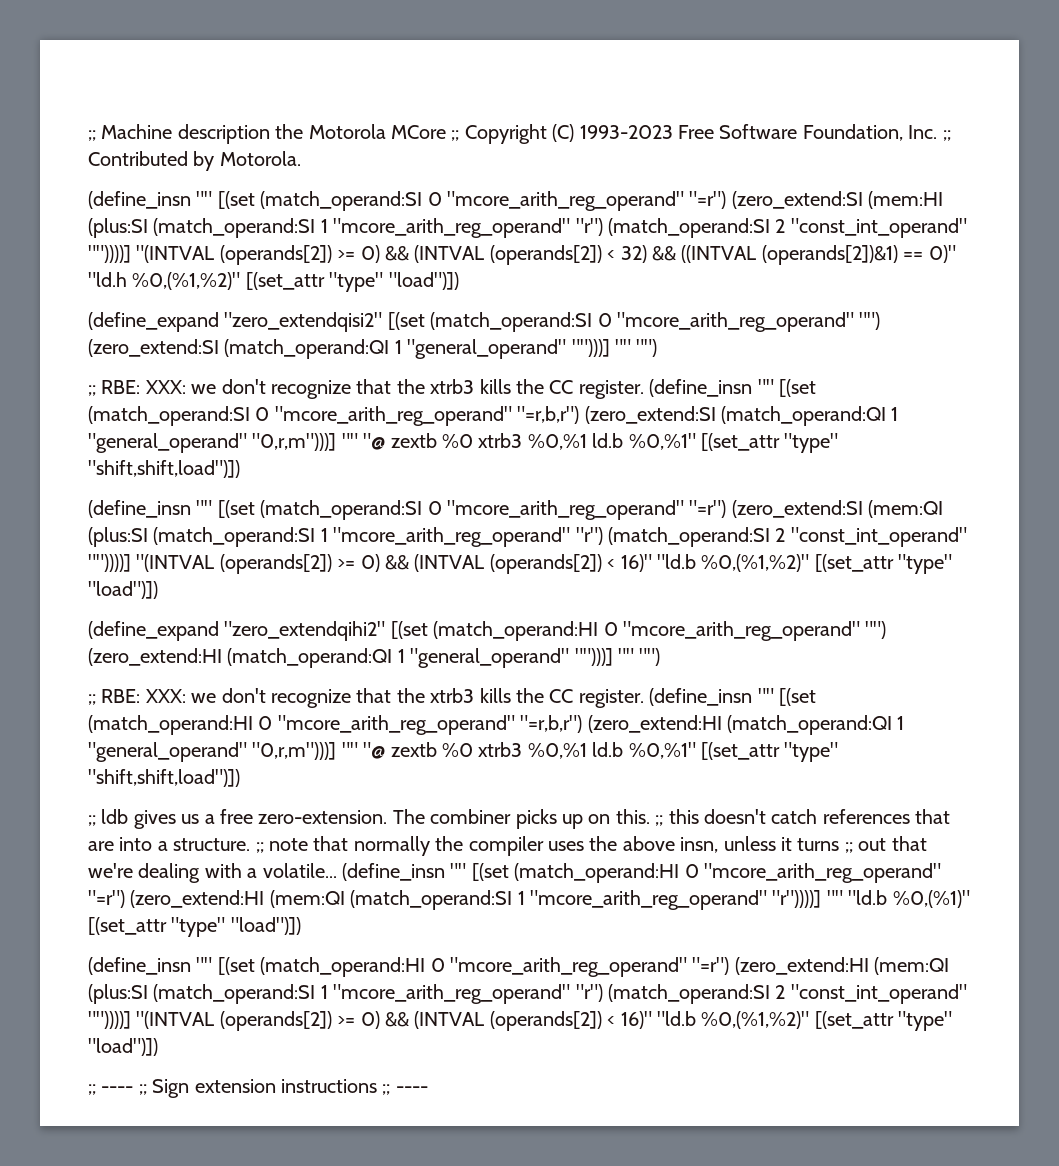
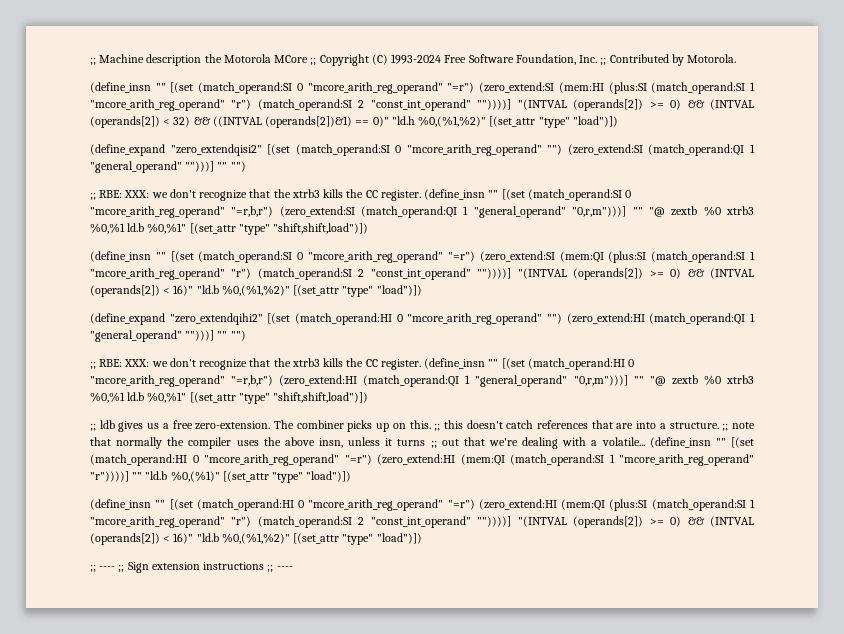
- ;; Machine description the Motorola MCore ;; Copyright (C) 1993-2023 Free Software Foundation, Inc. ;; Contributed by Motorola.
+ ;; Machine description the Motorola MCore ;; Copyright (C) 1993-2024 Free Software Foundation, Inc. ;; Contributed by Motorola.

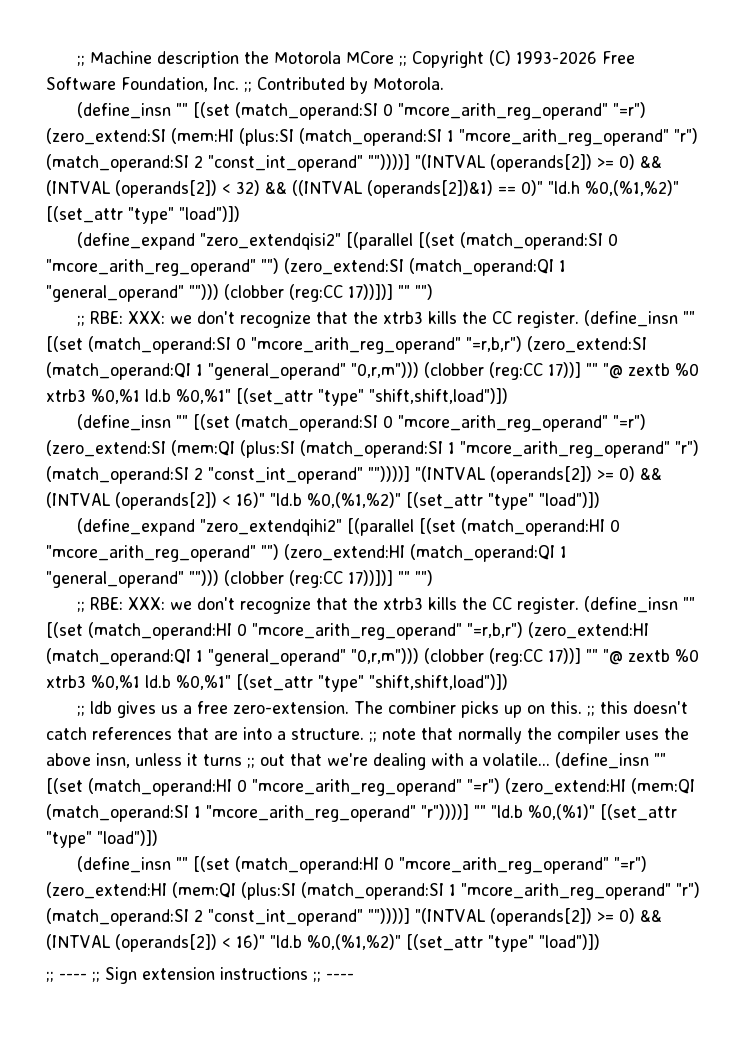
- ;; Machine description the Motorola MCore ;; Copyright (C) 1993-2024 Free Software Foundation, Inc. ;; Contributed by Motorola.
+ ;; Machine description the Motorola MCore ;; Copyright (C) 1993-2026 Free Software Foundation, Inc. ;; Contributed by Motorola.
- (define_expand "zero_extendqisi2" [(set (match_operand:SI 0 "mcore_arith_reg_operand" "") (zero_extend:SI (match_operand:QI 1 "general_operand" "")))] "" "")
+ (define_expand "zero_extendqisi2" [(parallel [(set (match_operand:SI 0 "mcore_arith_reg_operand" "") (zero_extend:SI (match_operand:QI 1 "general_operand" ""))) (clobber (reg:CC 17))])] "" "")
- (define_insn "" [(set (match_operand:SI 0 "mcore_arith_reg_operand" "=r,b,r") (zero_extend:SI (match_operand:QI 1 "general_operand" "0,r,m")))] "" "@ zextb %0 xtrb3 %0,%1 ld.b %0,%1" [(set_attr "type" "shift,shift,load")])
+ (define_insn "" [(set (match_operand:SI 0 "mcore_arith_reg_operand" "=r,b,r") (zero_extend:SI (match_operand:QI 1 "general_operand" "0,r,m"))) (clobber (reg:CC 17))] "" "@ zextb %0 xtrb3 %0,%1 ld.b %0,%1" [(set_attr "type" "shift,shift,load")])
- (define_expand "zero_extendqihi2" [(set (match_operand:HI 0 "mcore_arith_reg_operand" "") (zero_extend:HI (match_operand:QI 1 "general_operand" "")))] "" "")
+ (define_expand "zero_extendqihi2" [(parallel [(set (match_operand:HI 0 "mcore_arith_reg_operand" "") (zero_extend:HI (match_operand:QI 1 "general_operand" ""))) (clobber (reg:CC 17))])] "" "")
- (define_insn "" [(set (match_operand:HI 0 "mcore_arith_reg_operand" "=r,b,r") (zero_extend:HI (match_operand:QI 1 "general_operand" "0,r,m")))] "" "@ zextb %0 xtrb3 %0,%1 ld.b %0,%1" [(set_attr "type" "shift,shift,load")])
+ (define_insn "" [(set (match_operand:HI 0 "mcore_arith_reg_operand" "=r,b,r") (zero_extend:HI (match_operand:QI 1 "general_operand" "0,r,m"))) (clobber (reg:CC 17))] "" "@ zextb %0 xtrb3 %0,%1 ld.b %0,%1" [(set_attr "type" "shift,shift,load")])

